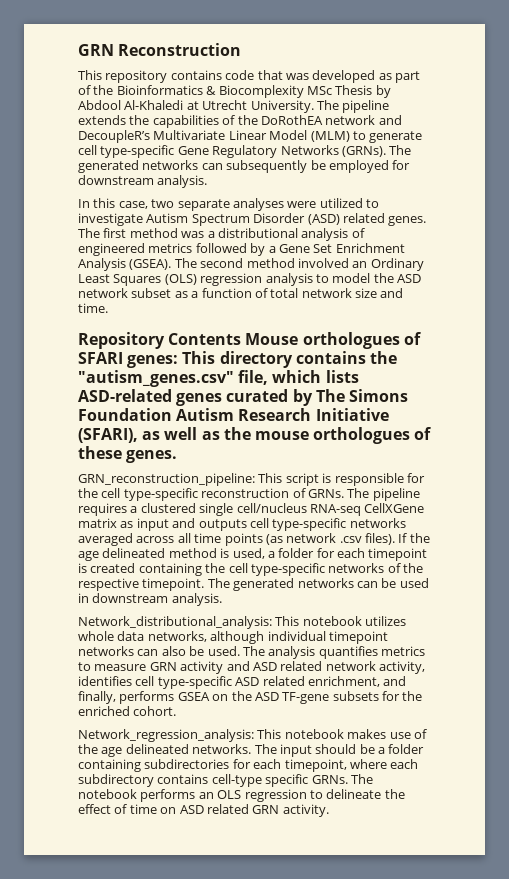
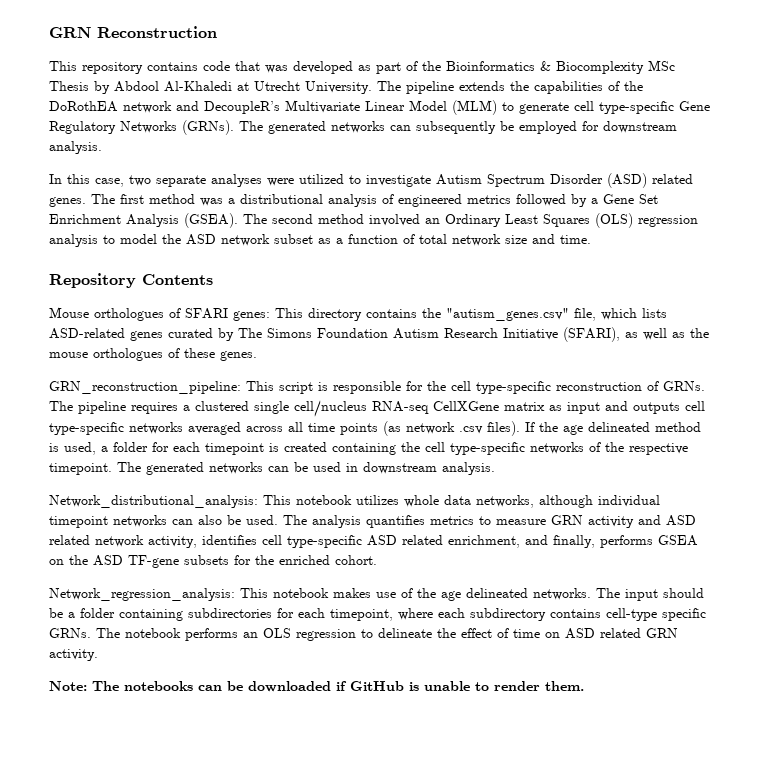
- Repository Contents Mouse orthologues of SFARI genes: This directory contains the "autism_genes.csv" file, which lists ASD-related genes curated by The Simons Foundation Autism Research Initiative (SFARI), as well as the mouse orthologues of these genes.
+ Repository Contents
+ Mouse orthologues of SFARI genes: This directory contains the "autism_genes.csv" file, which lists ASD-related genes curated by The Simons Foundation Autism Research Initiative (SFARI), as well as the mouse orthologues of these genes.
+ Note: The notebooks can be downloaded if GitHub is unable to render them.

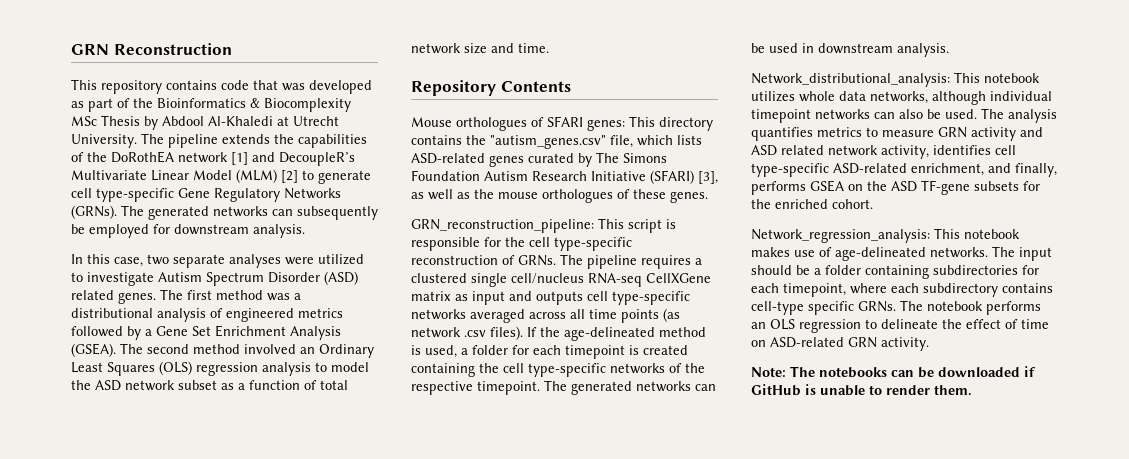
- The pipeline extends the capabilities of the DoRothEA network and DecoupleR’s Multivariate Linear Model (MLM) to generate cell type-specific Gene Regulatory Networks (GRNs).
+ The pipeline extends the capabilities of the DoRothEA network [1] and DecoupleR’s Multivariate Linear Model (MLM) [2] to generate cell type-specific Gene Regulatory Networks (GRNs).
- Mouse orthologues of SFARI genes: This directory contains the "autism_genes.csv" file, which lists ASD-related genes curated by The Simons Foundation Autism Research Initiative (SFARI), as well as the mouse orthologues of these genes.
+ Mouse orthologues of SFARI genes: This directory contains the "autism_genes.csv" file, which lists ASD-related genes curated by The Simons Foundation Autism Research Initiative (SFARI) [3], as well as the mouse orthologues of these genes.
- If the age delineated method is used, a folder for each timepoint is created containing the cell type-specific networks of the respective timepoint.
+ If the age-delineated method is used, a folder for each timepoint is created containing the cell type-specific networks of the respective timepoint.
- The analysis quantifies metrics to measure GRN activity and ASD related network activity, identifies cell type-specific ASD related enrichment, and finally, performs GSEA on the ASD TF-gene subsets for the enriched cohort.
+ The analysis quantifies metrics to measure GRN activity and ASD related network activity, identifies cell type-specific ASD-related enrichment, and finally, performs GSEA on the ASD TF-gene subsets for the enriched cohort.
- Network_regression_analysis: This notebook makes use of the age delineated networks.
+ Network_regression_analysis: This notebook makes use of age-delineated networks.
- The notebook performs an OLS regression to delineate the effect of time on ASD related GRN activity.
+ The notebook performs an OLS regression to delineate the effect of time on ASD-related GRN activity.

